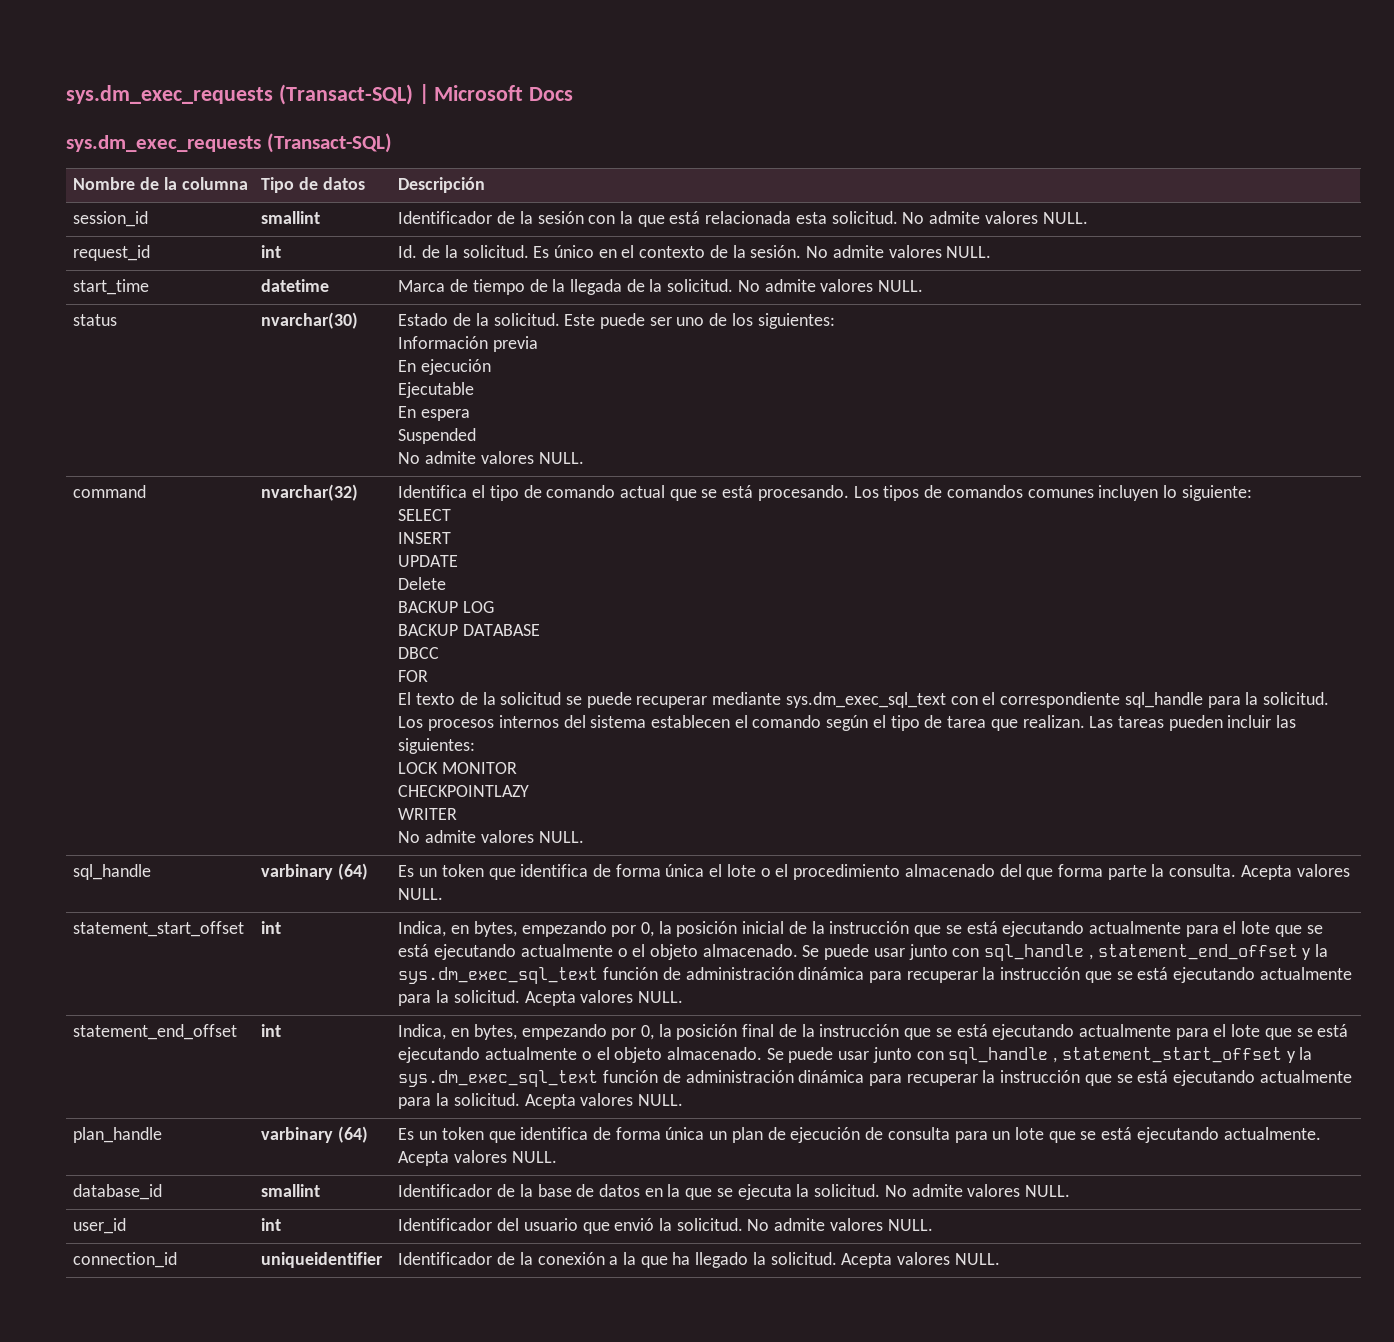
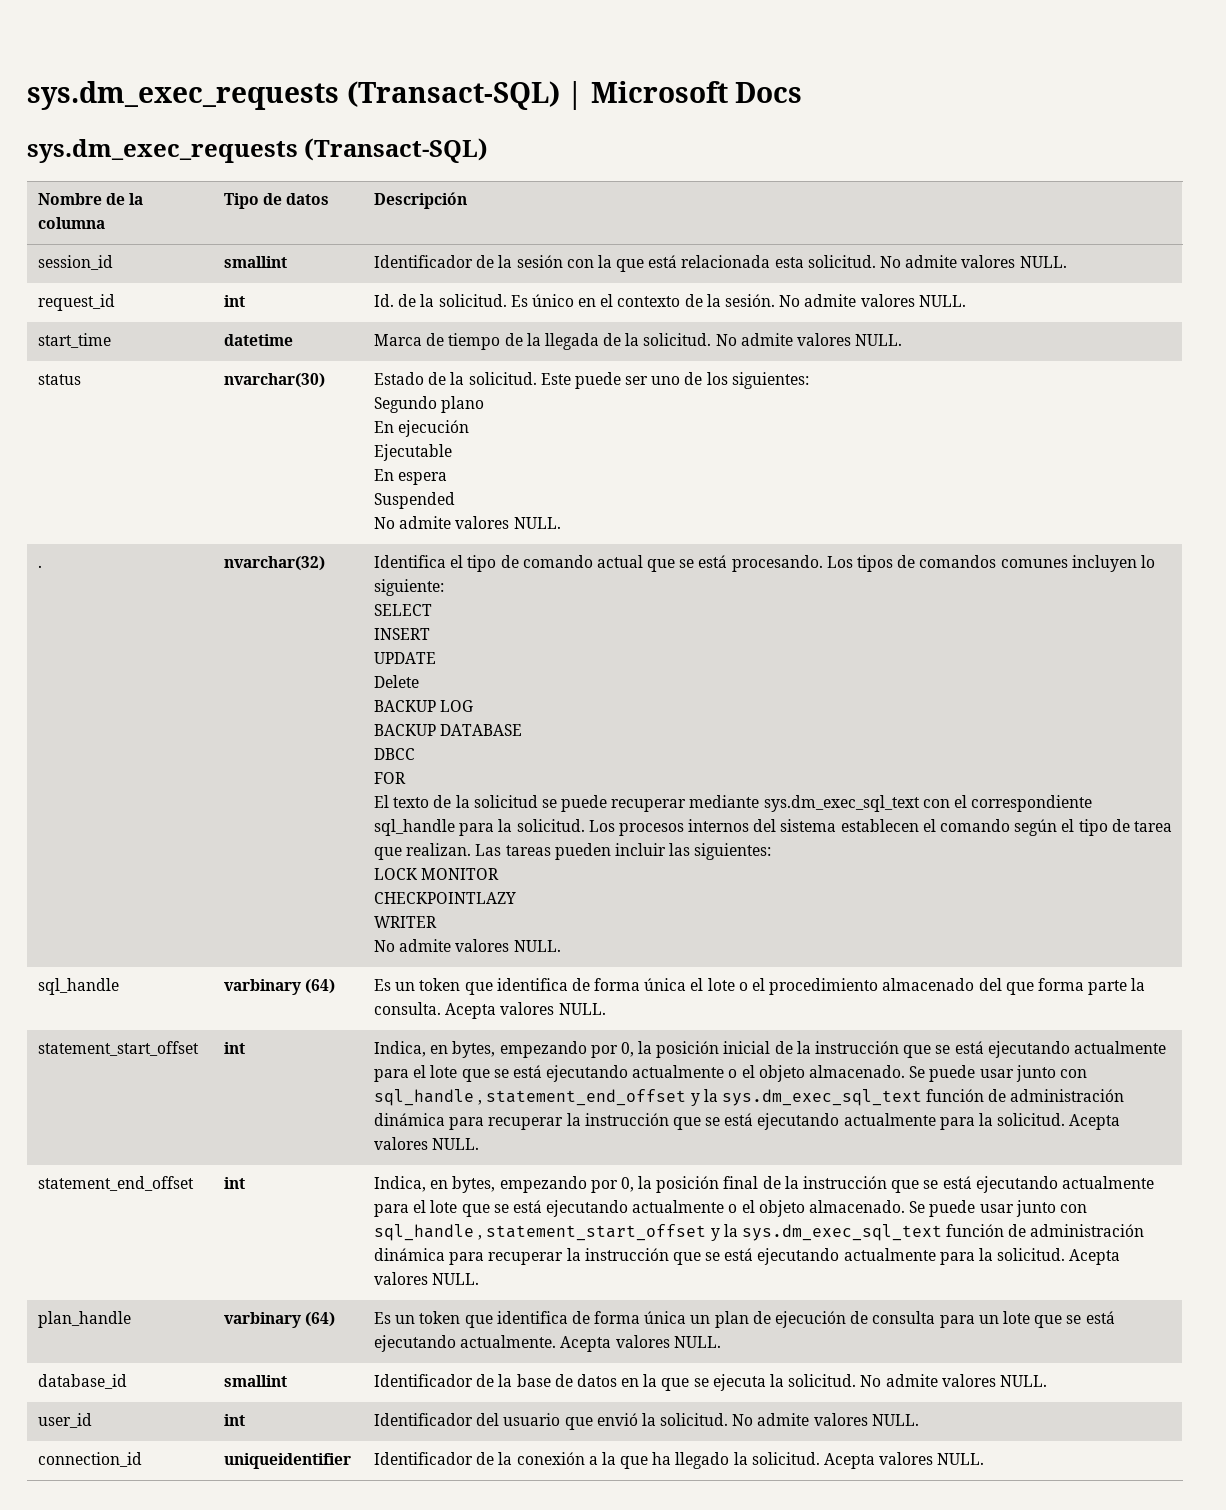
  status | nvarchar(30) | Estado de la solicitud. Este puede ser uno de los siguientes:
- Información previa
+ Segundo plano
- command
+ .

